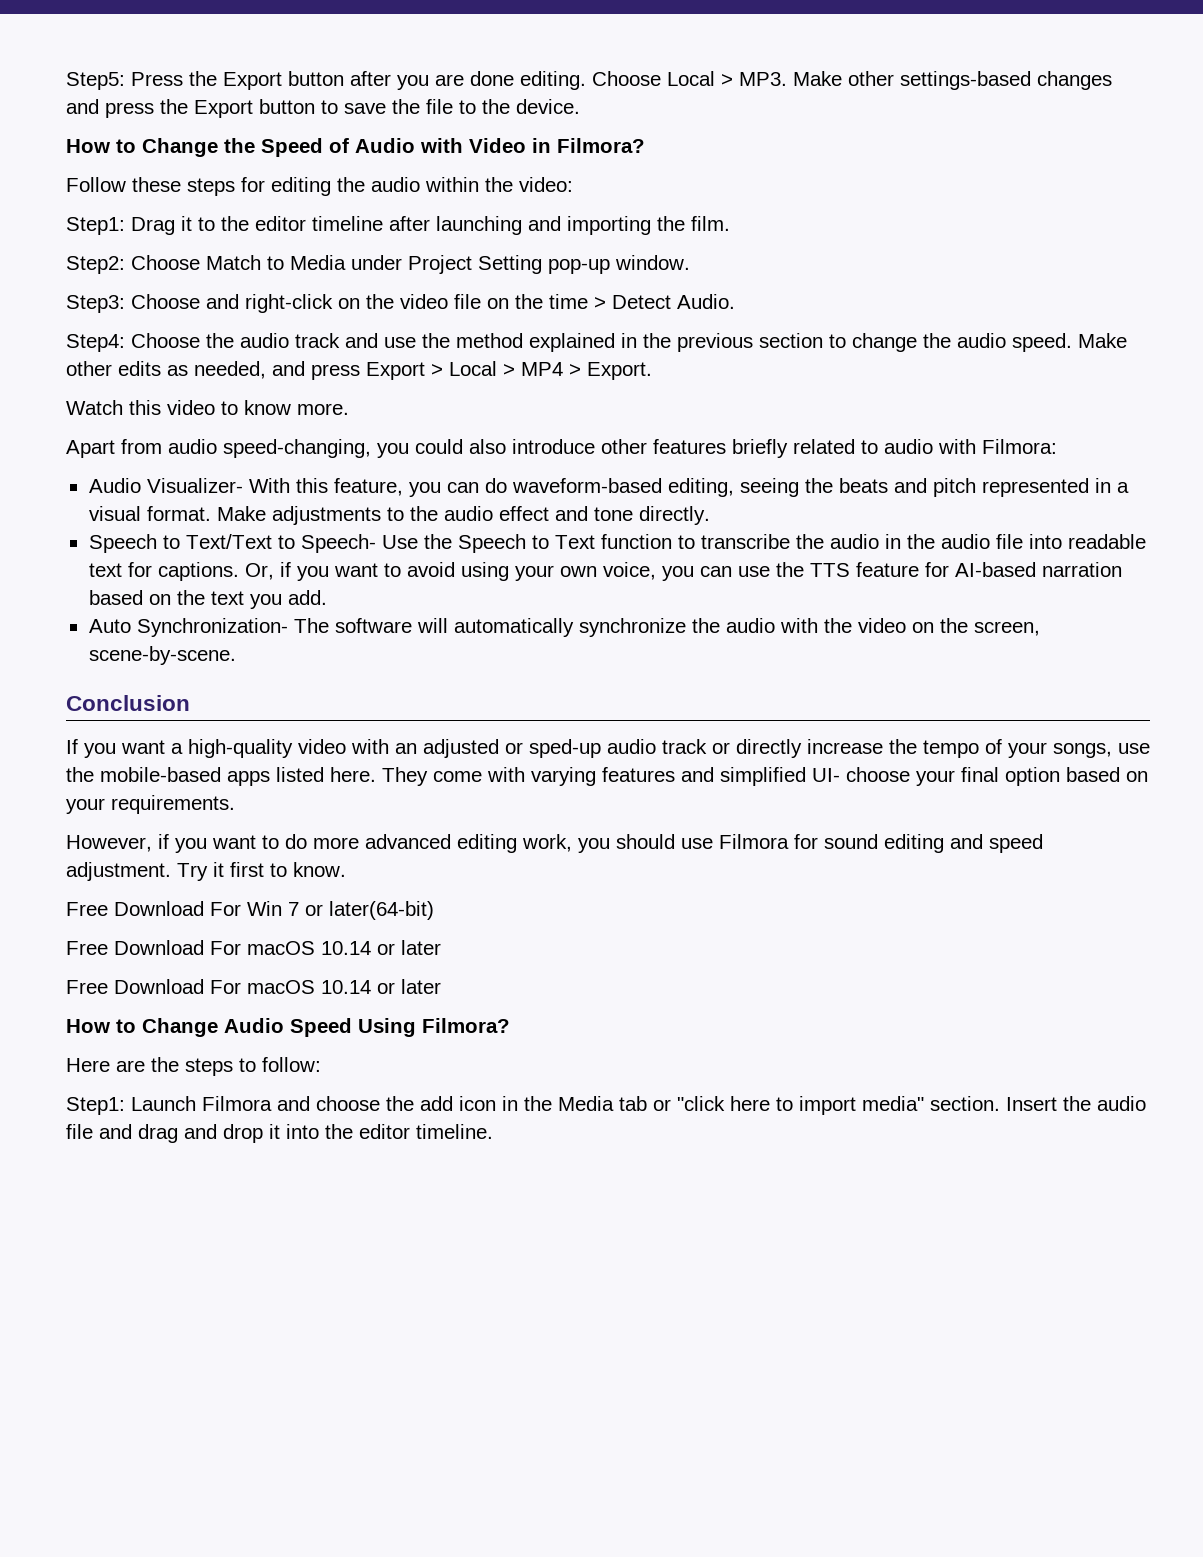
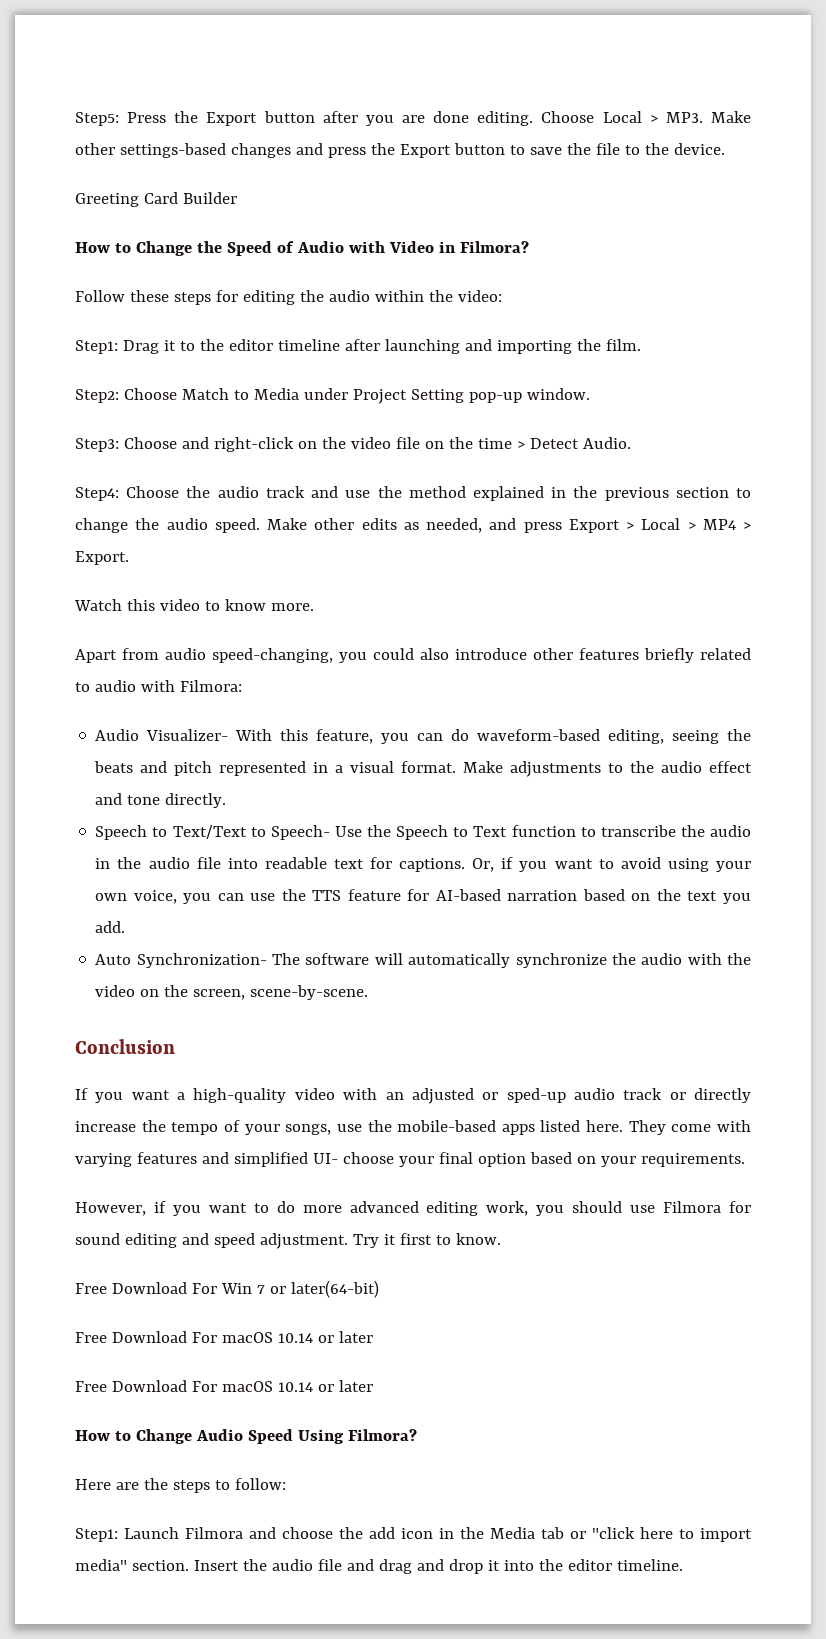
+ Greeting Card Builder

